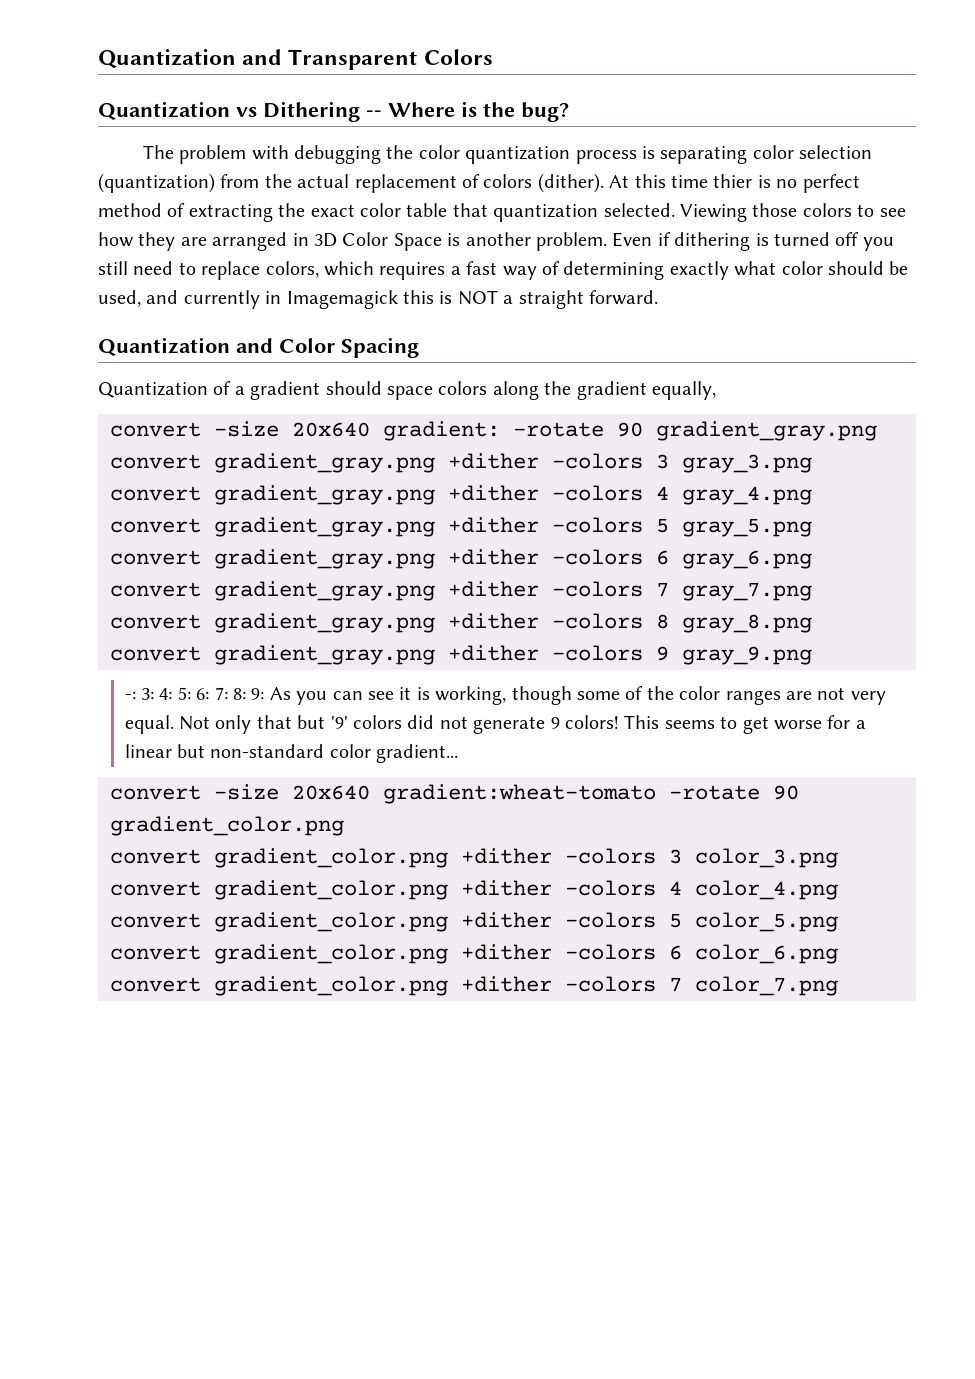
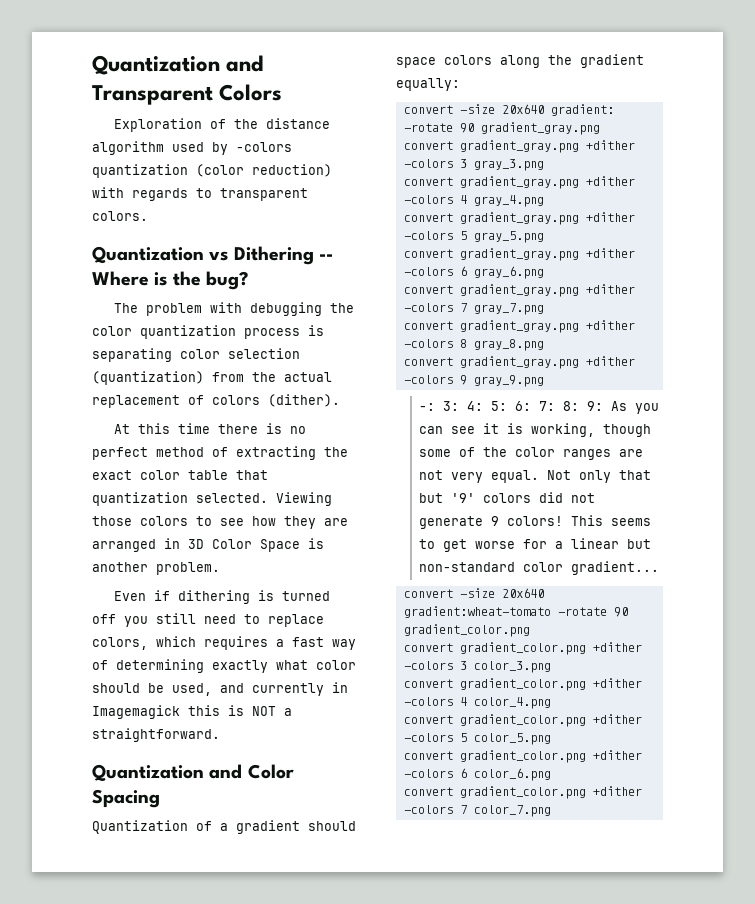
+ Exploration of the distance algorithm used by -colors quantization (color reduction) with regards to transparent colors.
- The problem with debugging the color quantization process is separating color selection (quantization) from the actual replacement of colors (dither). At this time thier is no perfect method of extracting the exact color table that quantization selected.
+ The problem with debugging the color quantization process is separating color selection (quantization) from the actual replacement of colors (dither).
+ At this time there is no perfect method of extracting the exact color table that quantization selected.
- Viewing those colors to see how they are arranged in 3D Color Space is another problem. Even if dithering is turned off you still need to replace colors, which requires a fast way of determining exactly what color should be used, and currently in Imagemagick this is NOT a straight forward.
+ Viewing those colors to see how they are arranged in 3D Color Space is another problem.
+ Even if dithering is turned off you still need to replace colors, which requires a fast way of determining exactly what color should be used, and currently in Imagemagick this is NOT a straightforward.
- Quantization of a gradient should space colors along the gradient equally,
+ Quantization of a gradient should space colors along the gradient equally:

